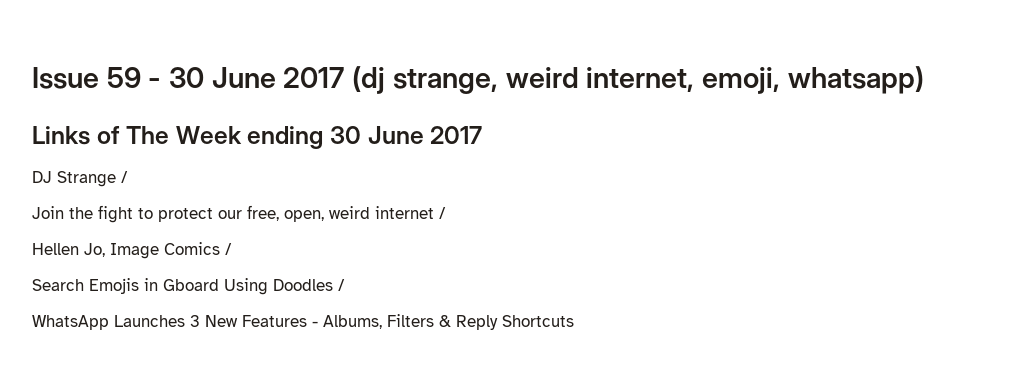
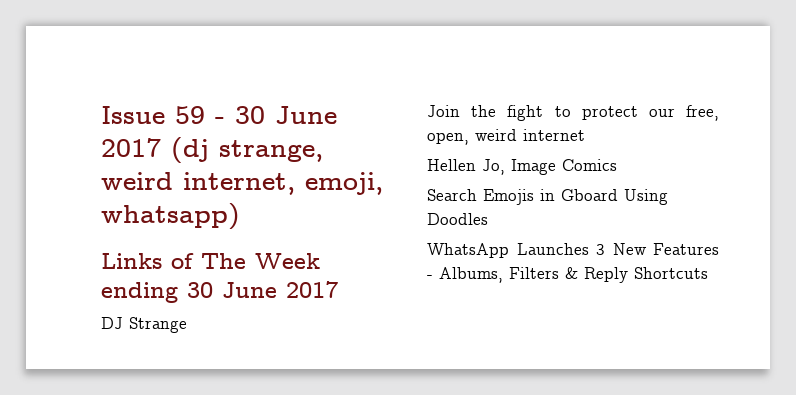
- DJ Strange /
+ DJ Strange
- Join the fight to protect our free, open, weird internet /
+ Join the fight to protect our free, open, weird internet
- Hellen Jo, Image Comics /
+ Hellen Jo, Image Comics
- Search Emojis in Gboard Using Doodles /
+ Search Emojis in Gboard Using Doodles

